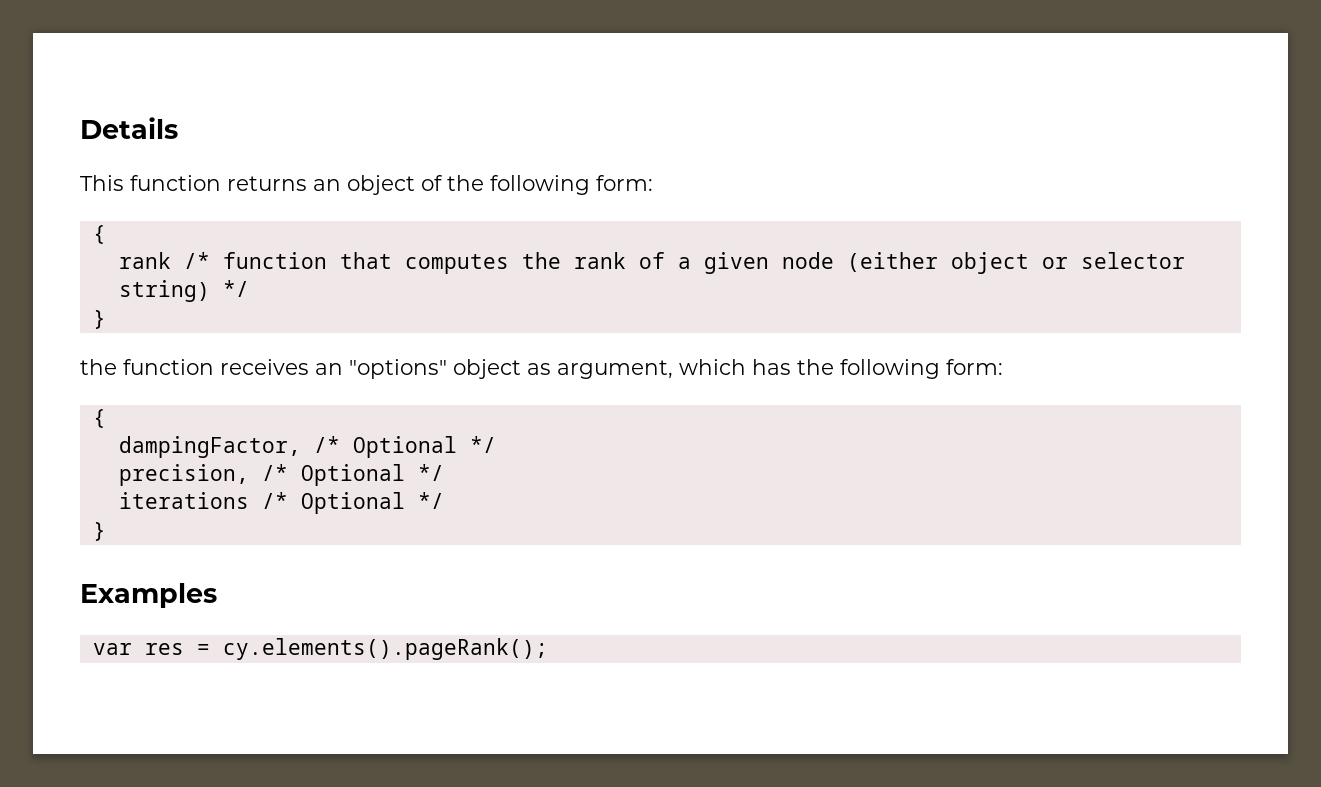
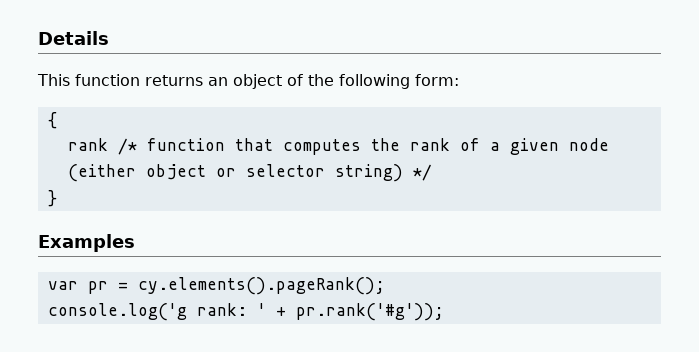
- the function receives an "options" object as argument, which has the following form:
- {
- dampingFactor, /* Optional */
- precision, /* Optional */
- iterations /* Optional */
- }
- var res = cy.elements().pageRank();
+ var pr = cy.elements().pageRank();
+ console.log('g rank: ' + pr.rank('#g'));

